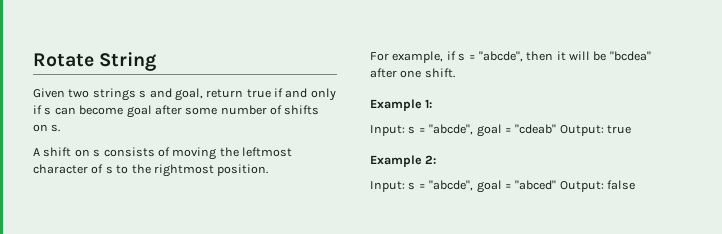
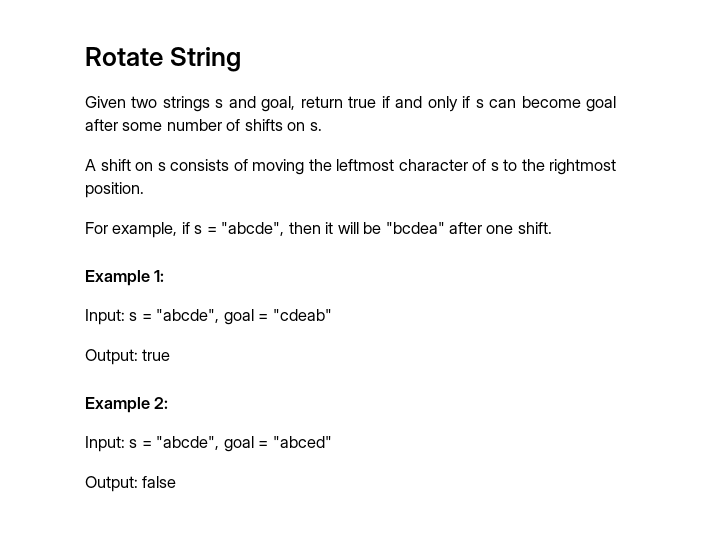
- Input: s = "abcde", goal = "cdeab" Output: true
+ Input: s = "abcde", goal = "cdeab"
+ Output: true
- Input: s = "abcde", goal = "abced" Output: false
+ Input: s = "abcde", goal = "abced"
+ Output: false

